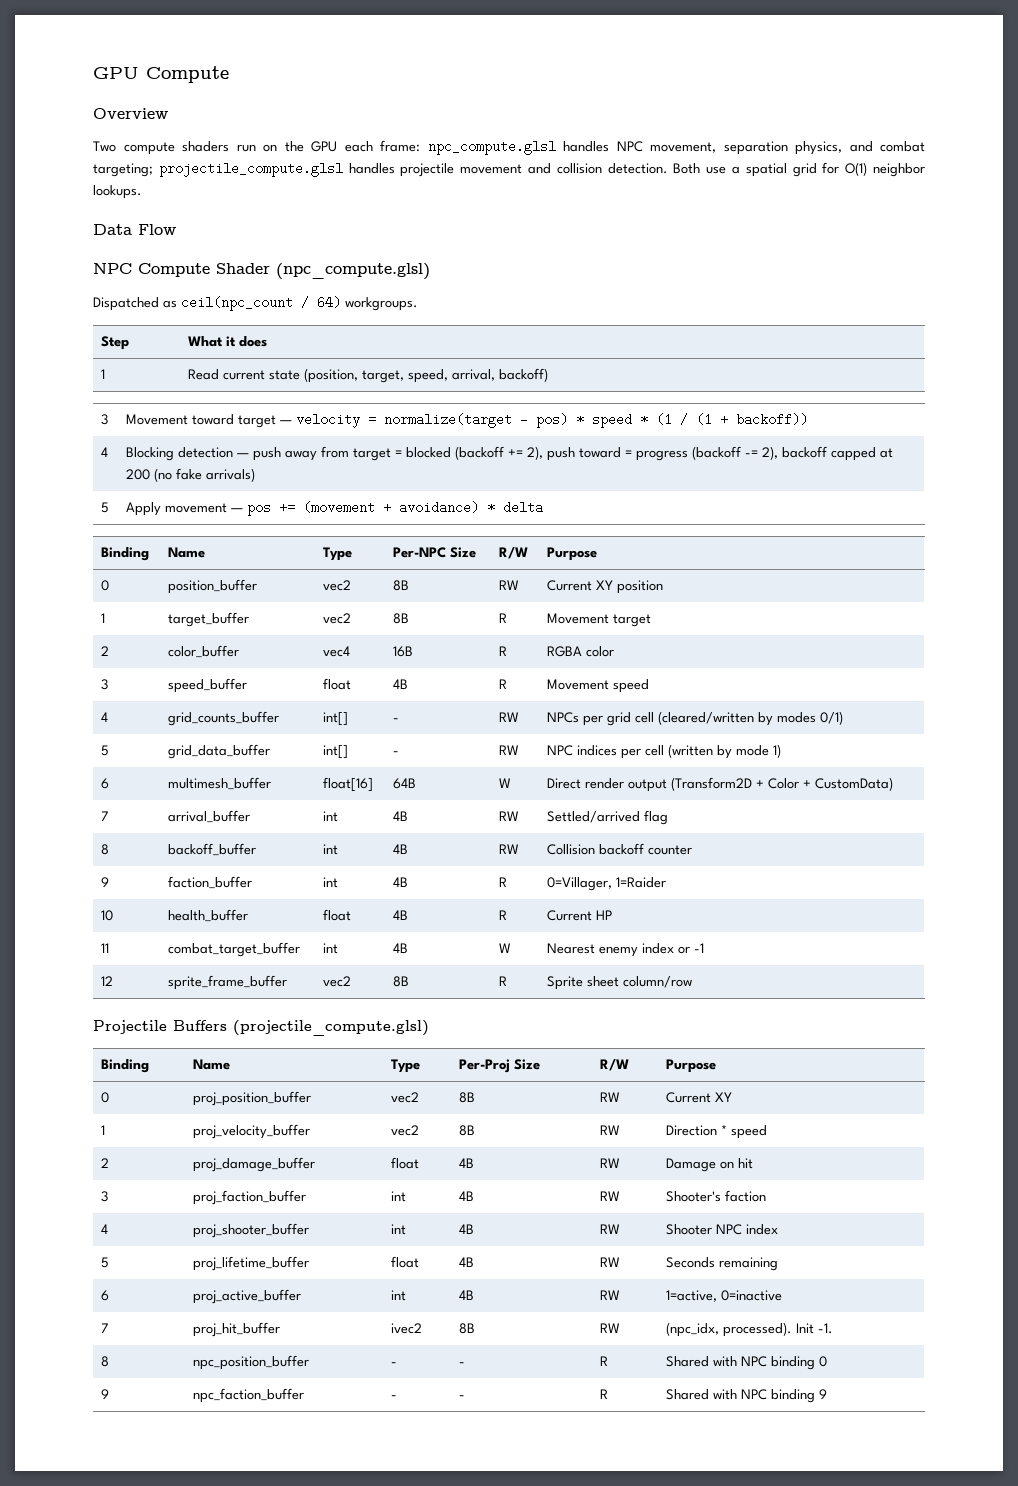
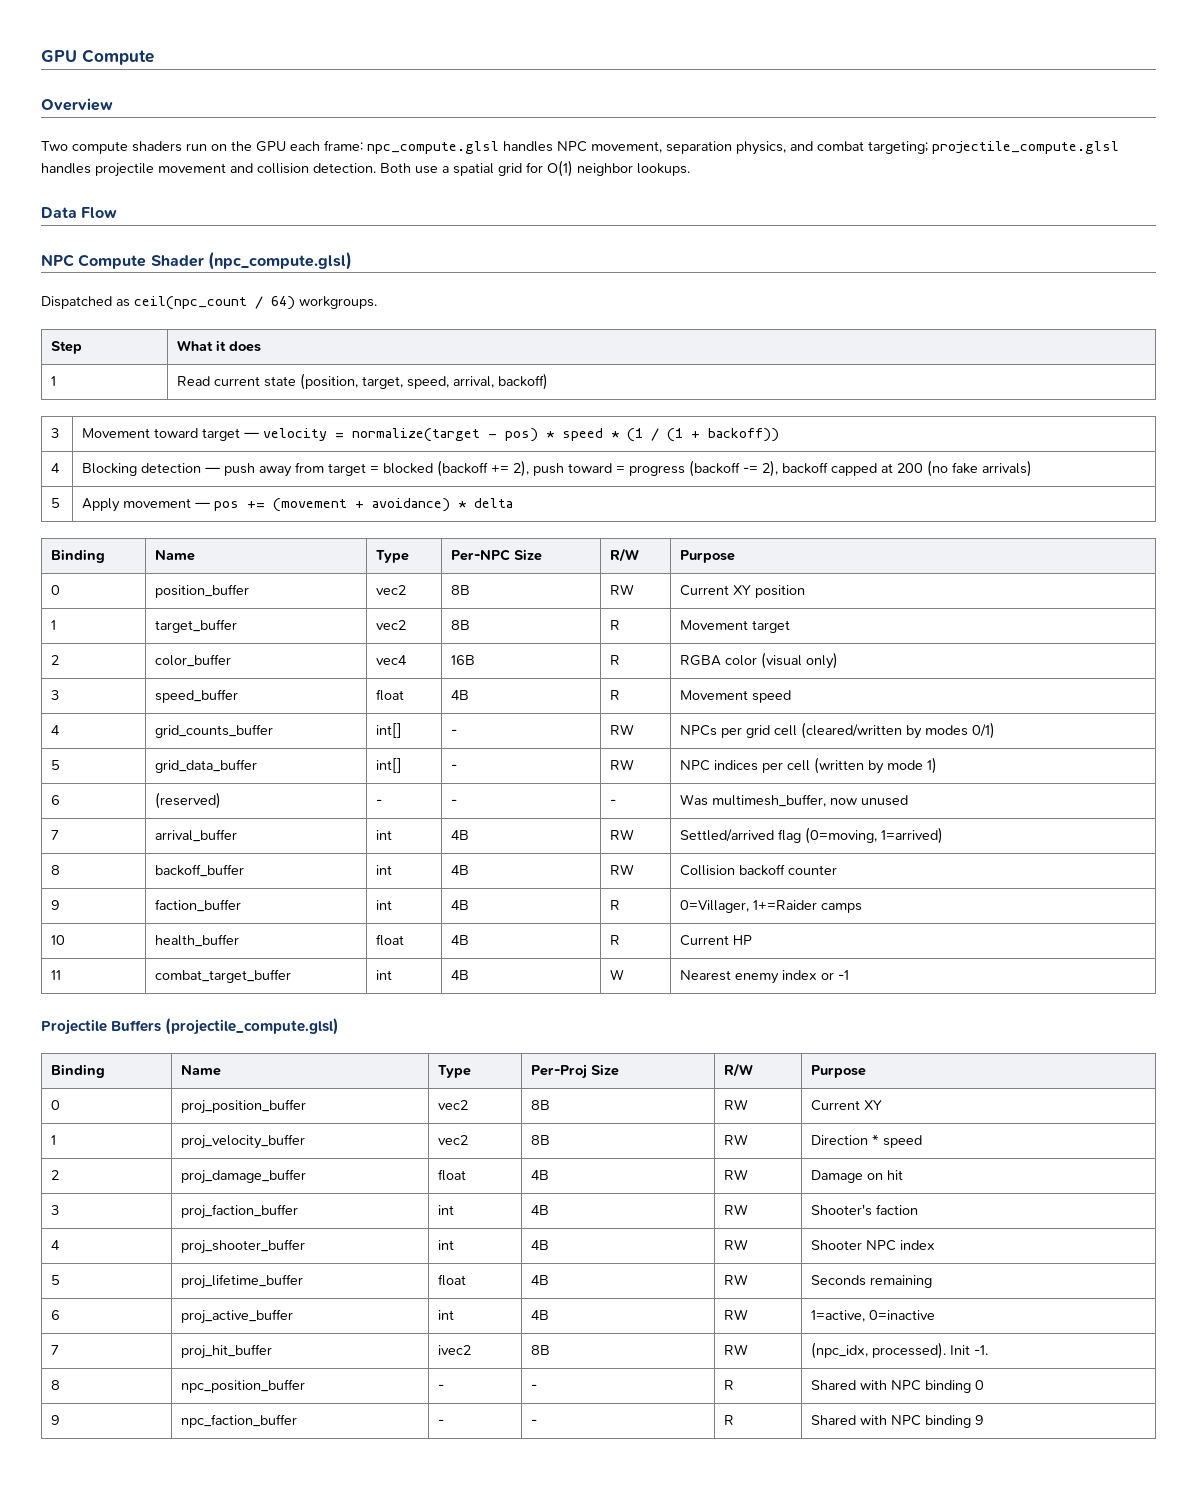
- 2 | color_buffer | vec4 | 16B | R | RGBA color
+ 2 | color_buffer | vec4 | 16B | R | RGBA color (visual only)
- 6 | multimesh_buffer | float[16] | 64B | W | Direct render output (Transform2D + Color + CustomData)
+ 6 | (reserved) | - | - | - | Was multimesh_buffer, now unused
- 7 | arrival_buffer | int | 4B | RW | Settled/arrived flag
+ 7 | arrival_buffer | int | 4B | RW | Settled/arrived flag (0=moving, 1=arrived)
- 9 | faction_buffer | int | 4B | R | 0=Villager, 1=Raider
+ 9 | faction_buffer | int | 4B | R | 0=Villager, 1+=Raider camps
- 12 | sprite_frame_buffer | vec2 | 8B | R | Sprite sheet column/row

